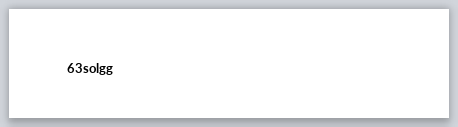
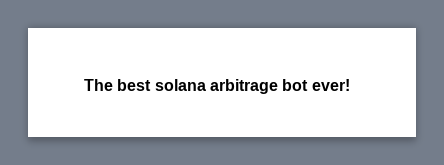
- 63solgg
+ The best solana arbitrage bot ever!

